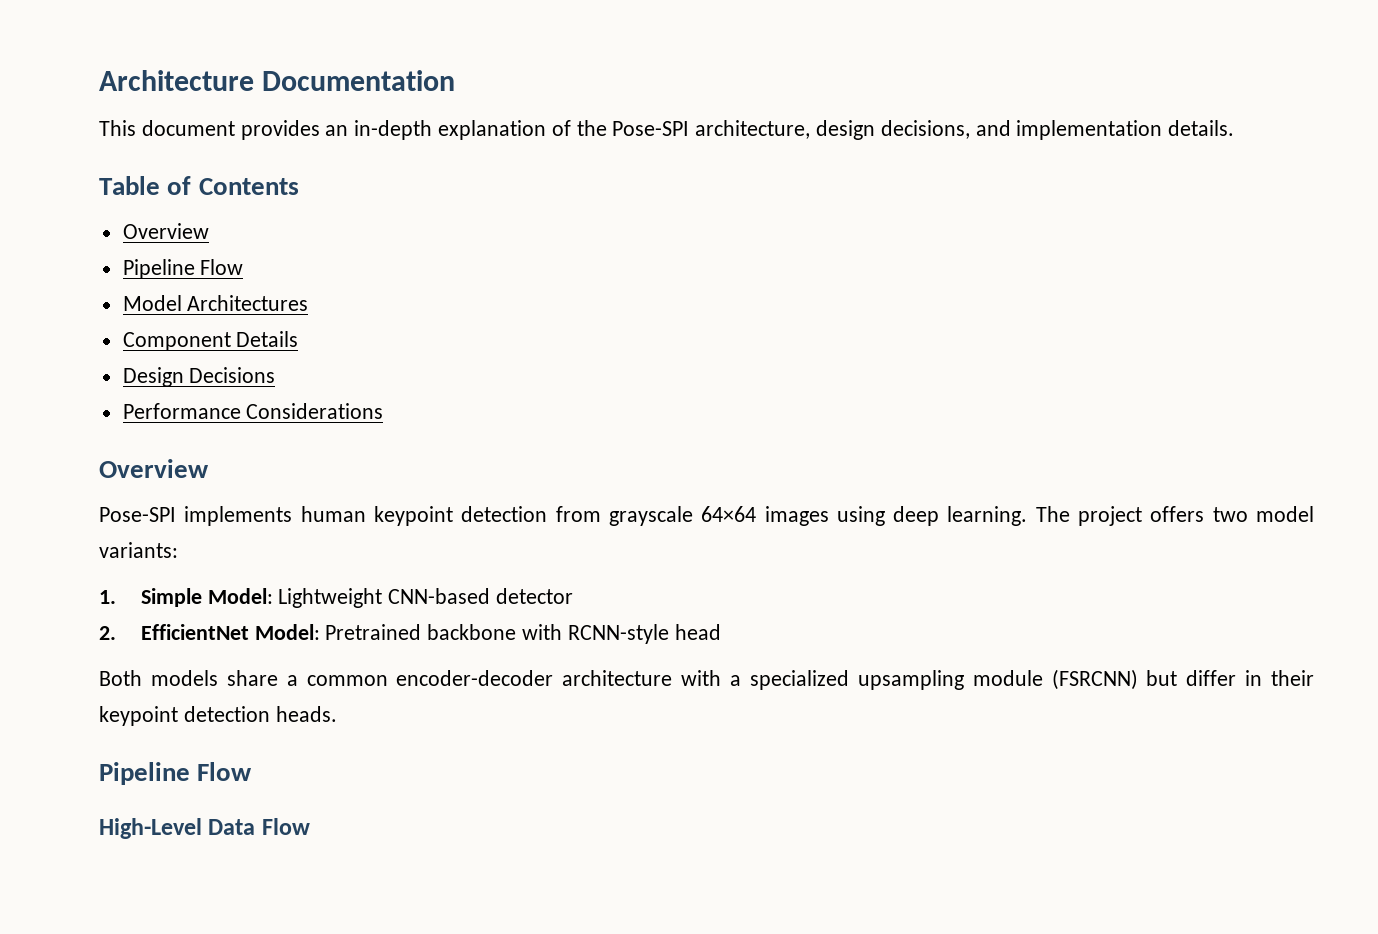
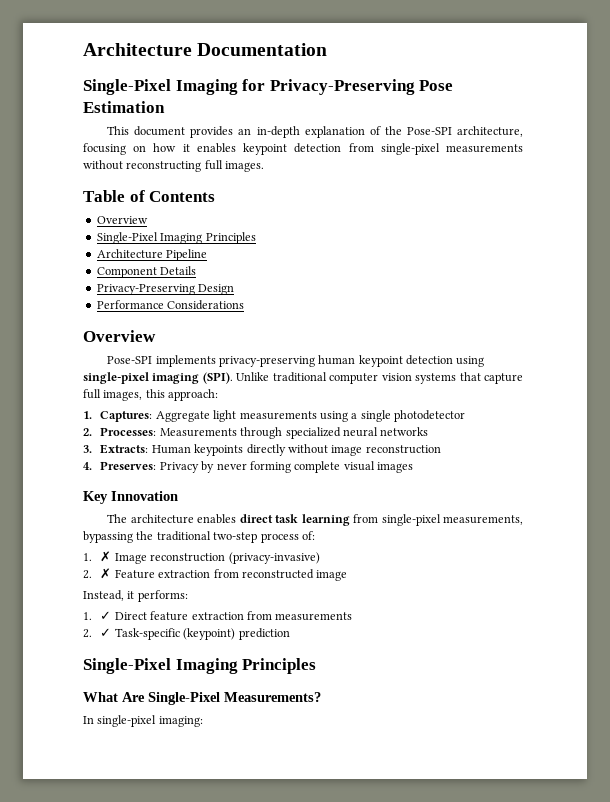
+ Single-Pixel Imaging for Privacy-Preserving Pose Estimation
- This document provides an in-depth explanation of the Pose-SPI architecture, design decisions, and implementation details.
+ This document provides an in-depth explanation of the Pose-SPI architecture, focusing on how it enables keypoint detection from single-pixel measurements without reconstructing full images.
  Table of Contents
  Overview
- Pipeline Flow
- Model Architectures
+ Single-Pixel Imaging Principles
+ Architecture Pipeline
- Design Decisions
+ Privacy-Preserving Design
- Pose-SPI implements human keypoint detection from grayscale 64×64 images using deep learning. The project offers two model variants:
- 1. Simple Model: Lightweight CNN-based detector
- 2. EfficientNet Model: Pretrained backbone with RCNN-style head
- Both models share a common encoder-decoder architecture with a specialized upsampling module (FSRCNN) but differ in their keypoint detection heads.
- Pipeline Flow
- High-Level Data Flow
+ Pose-SPI implements privacy-preserving human keypoint detection using single-pixel imaging (SPI). Unlike traditional computer vision systems that capture full images, this approach:
+ 1. Captures: Aggregate light measurements using a single photodetector
+ 2. Processes: Measurements through specialized neural networks
+ 3. Extracts: Human keypoints directly without image reconstruction
+ 4. Preserves: Privacy by never forming complete visual images
+ Key Innovation
+ The architecture enables direct task learning from single-pixel measurements, bypassing the traditional two-step process of:
+ 1. ✗ Image reconstruction (privacy-invasive)
+ 2. ✗ Feature extraction from reconstructed image
+ Instead, it performs:
+ 1. ✓ Direct feature extraction from measurements
+ 2. ✓ Task-specific (keypoint) prediction
+ Single-Pixel Imaging Principles
+ What Are Single-Pixel Measurements?
+ In single-pixel imaging:

